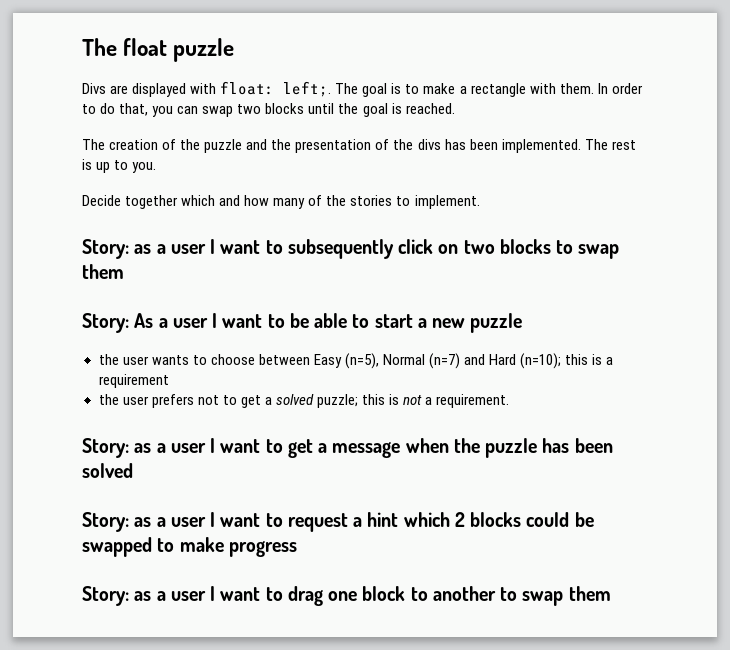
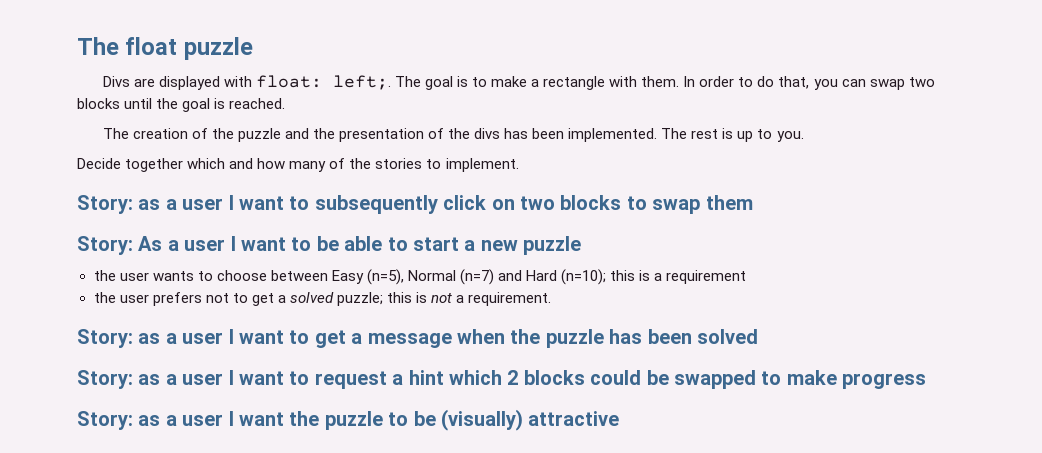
- Story: as a user I want to drag one block to another to swap them
+ Story: as a user I want the puzzle to be (visually) attractive

